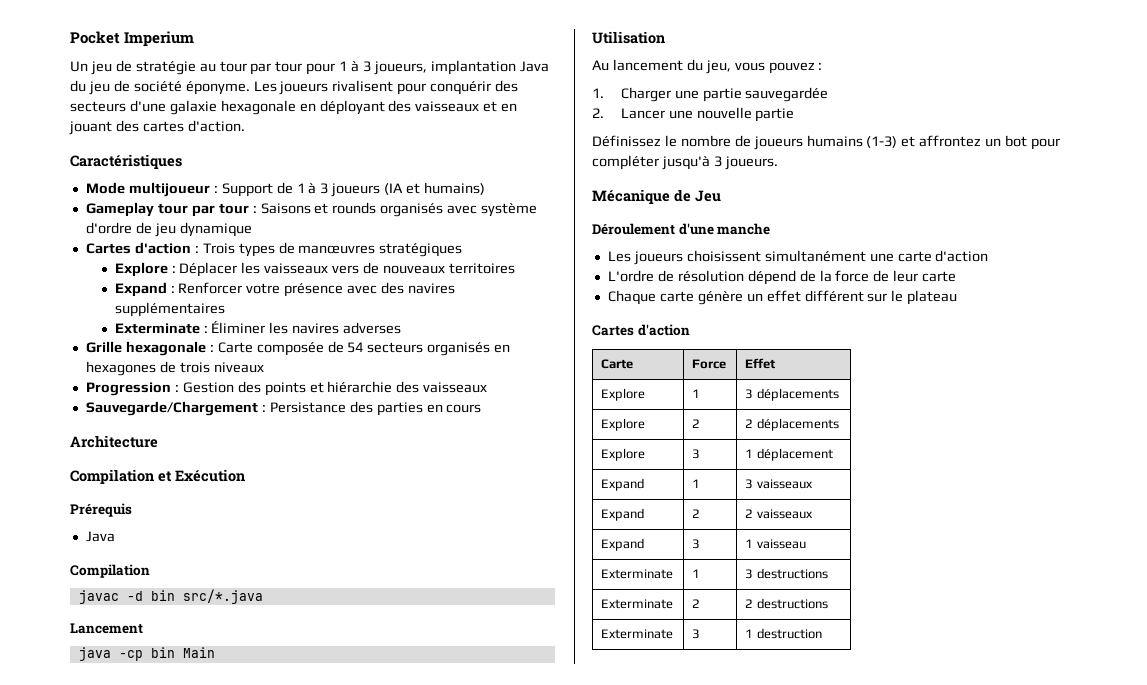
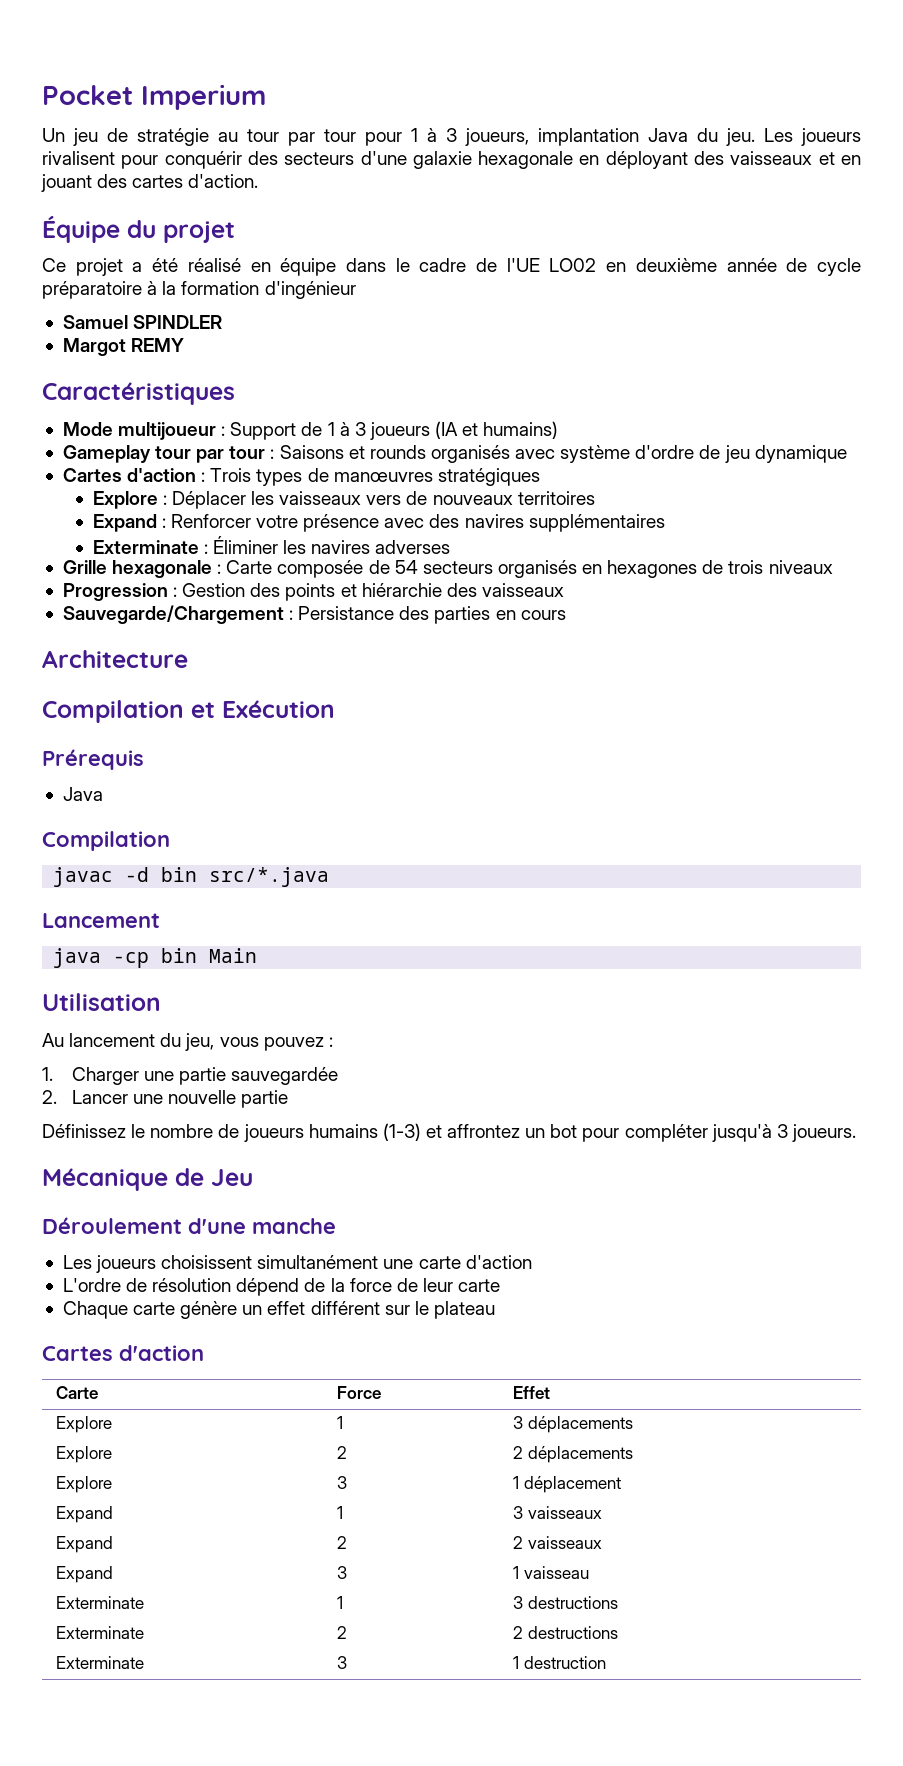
- Un jeu de stratégie au tour par tour pour 1 à 3 joueurs, implantation Java du jeu de société éponyme.
+ Un jeu de stratégie au tour par tour pour 1 à 3 joueurs, implantation Java du jeu.
+ Équipe du projet
+ Ce projet a été réalisé en équipe dans le cadre de l'UE LO02 en deuxième année de cycle préparatoire à la formation d'ingénieur
+ Samuel SPINDLER
+ Margot REMY

